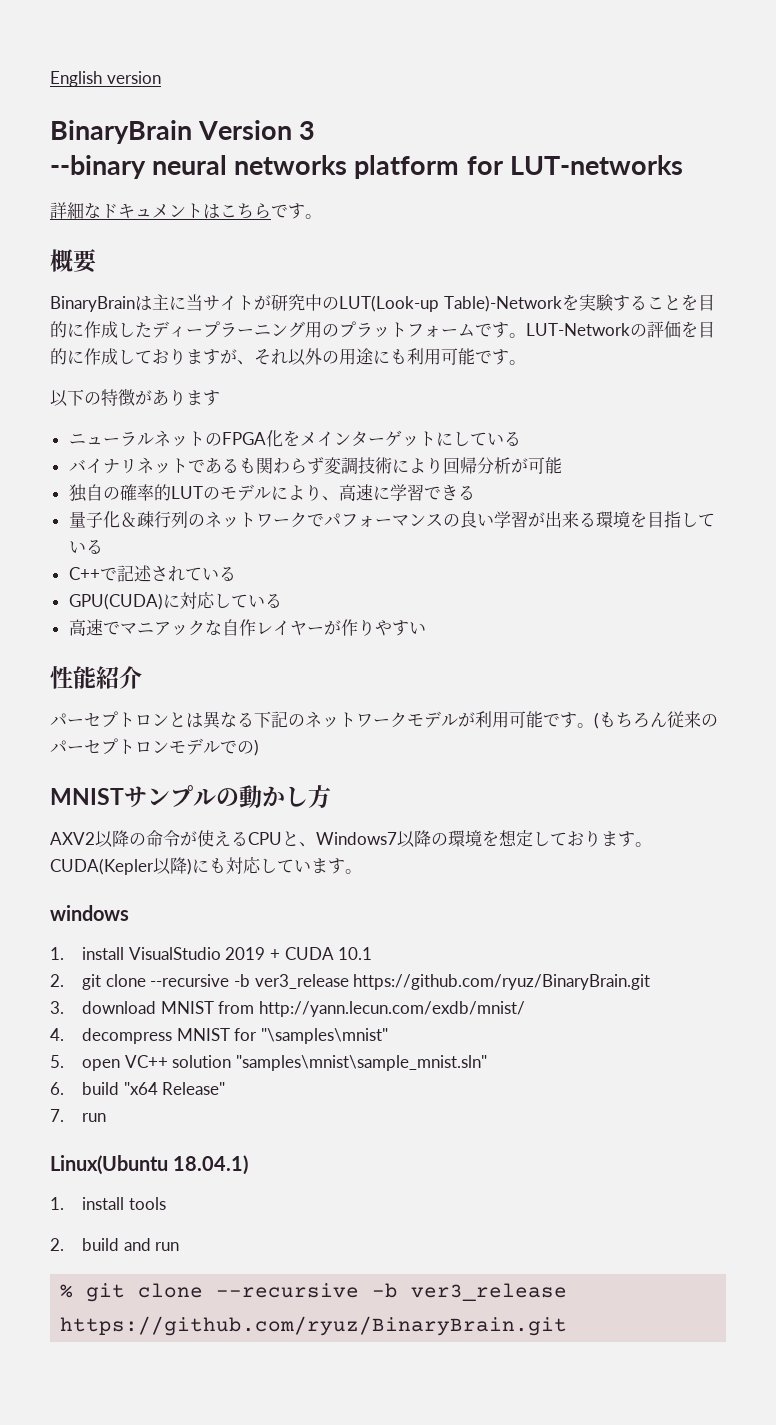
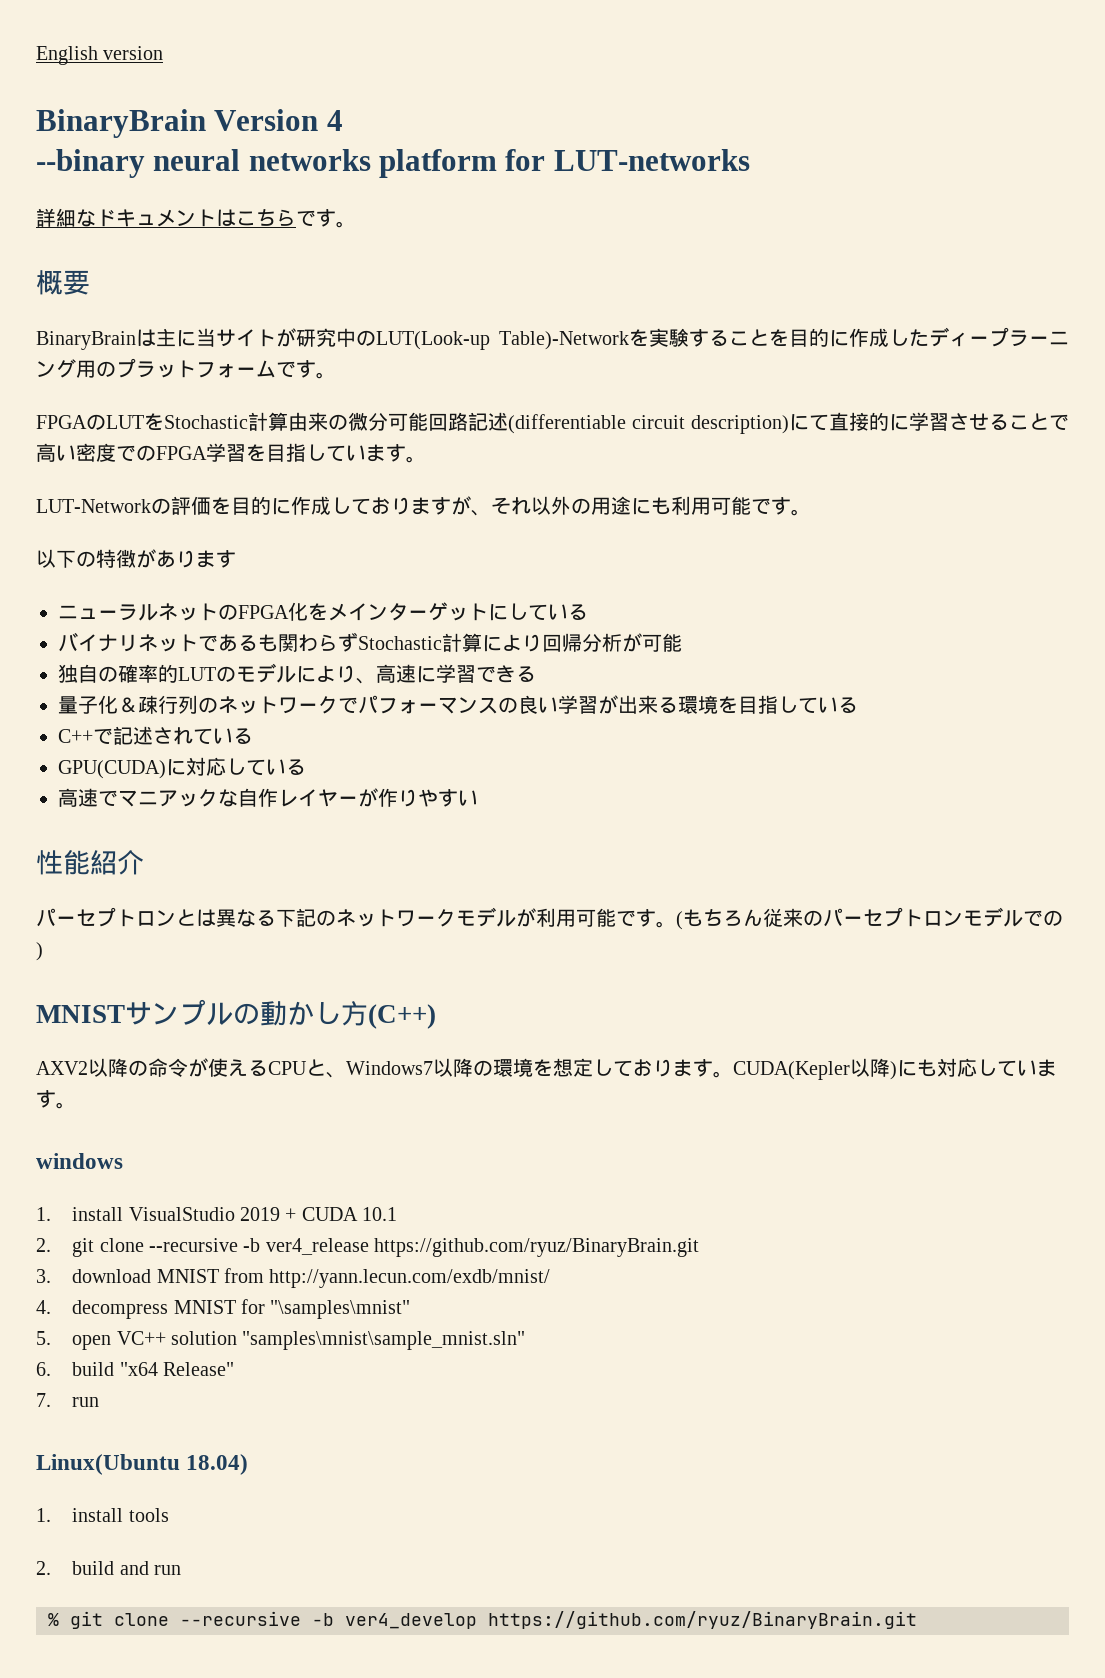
- BinaryBrain Version 3
+ BinaryBrain Version 4
- BinaryBrainは主に当サイトが研究中のLUT(Look-up Table)-Networkを実験することを目的に作成したディープラーニング用のプラットフォームです。LUT-Networkの評価を目的に作成しておりますが、それ以外の用途にも利用可能です。
+ BinaryBrainは主に当サイトが研究中のLUT(Look-up Table)-Networkを実験することを目的に作成したディープラーニング用のプラットフォームです。
+ FPGAのLUTをStochastic計算由来の微分可能回路記述(differentiable circuit description)にて直接的に学習させることで高い密度でのFPGA学習を目指しています。
+ LUT-Networkの評価を目的に作成しておりますが、それ以外の用途にも利用可能です。
- バイナリネットであるも関わらず変調技術により回帰分析が可能
+ バイナリネットであるも関わらずStochastic計算により回帰分析が可能
- MNISTサンプルの動かし方
+ MNISTサンプルの動かし方(C++)
- 2. git clone --recursive -b ver3_release https://github.com/ryuz/BinaryBrain.git
+ 2. git clone --recursive -b ver4_release https://github.com/ryuz/BinaryBrain.git
- Linux(Ubuntu 18.04.1)
+ Linux(Ubuntu 18.04)
- % git clone --recursive -b ver3_release https://github.com/ryuz/BinaryBrain.git
+ % git clone --recursive -b ver4_develop https://github.com/ryuz/BinaryBrain.git

